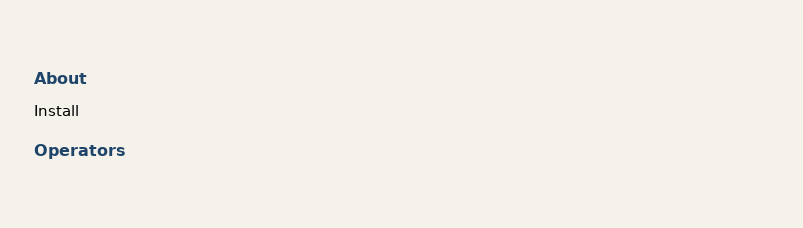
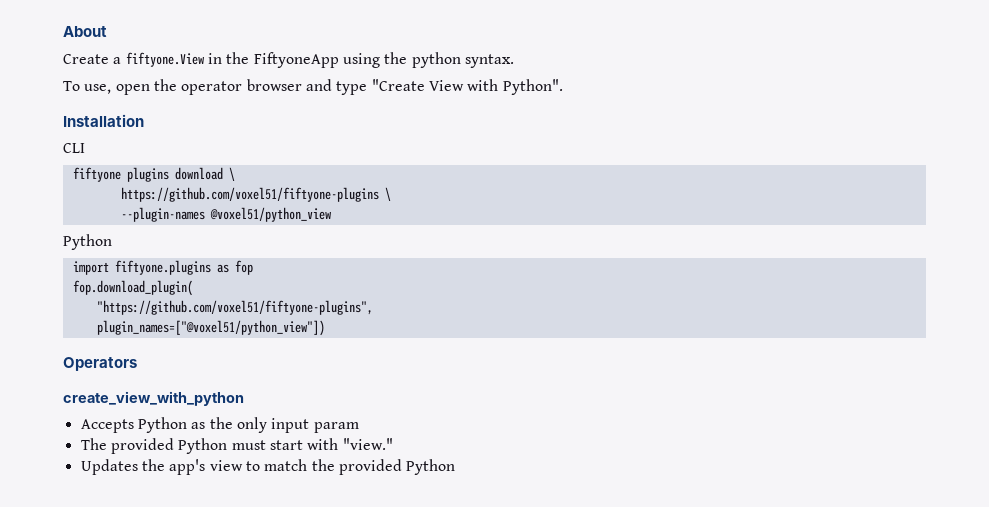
- Install
+ Create a fiftyone.View in the FiftyoneApp using the python syntax.
+ To use, open the operator browser and type "Create View with Python".
+ Installation
+ CLI
+ fiftyone plugins download \
+ https://github.com/voxel51/fiftyone-plugins \
+ --plugin-names @voxel51/python_view
+ Python
+ import fiftyone.plugins as fop
+ fop.download_plugin(
+ "https://github.com/voxel51/fiftyone-plugins",
+ plugin_names=["@voxel51/python_view"])
  Operators
+ create_view_with_python
+ Accepts Python as the only input param
+ The provided Python must start with "view."
+ Updates the app's view to match the provided Python

